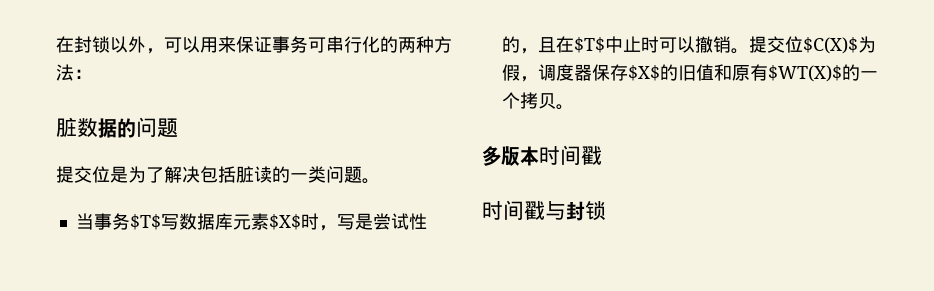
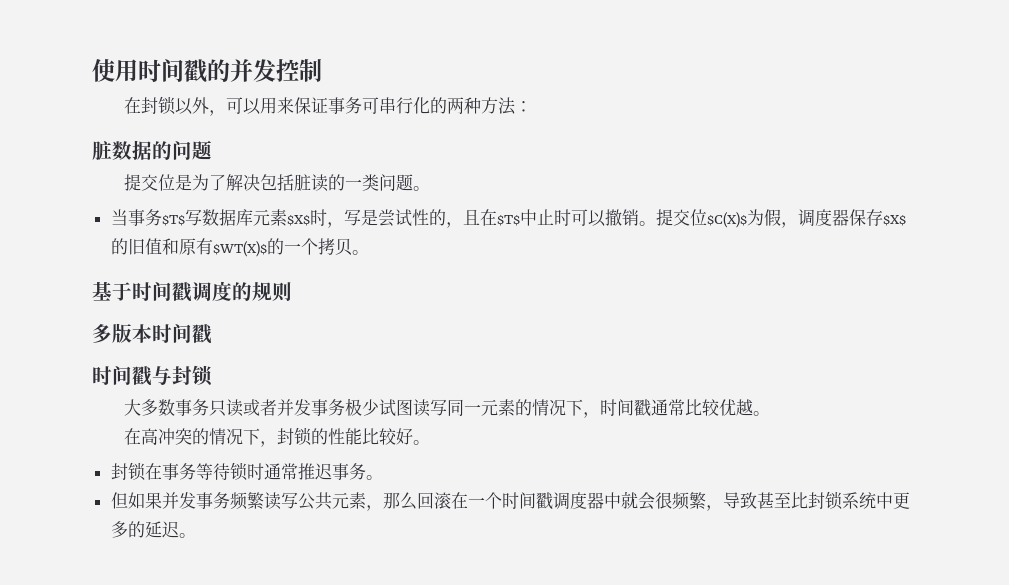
+ 使用时间戳的并发控制
+ 基于时间戳调度的规则
+ 大多数事务只读或者并发事务极少试图读写同一元素的情况下，时间戳通常比较优越。
+ 在高冲突的情况下，封锁的性能比较好。
+ 封锁在事务等待锁时通常推迟事务。
+ 但如果并发事务频繁读写公共元素，那么回滚在一个时间戳调度器中就会很频繁，导致甚至比封锁系统中更多的延迟。

